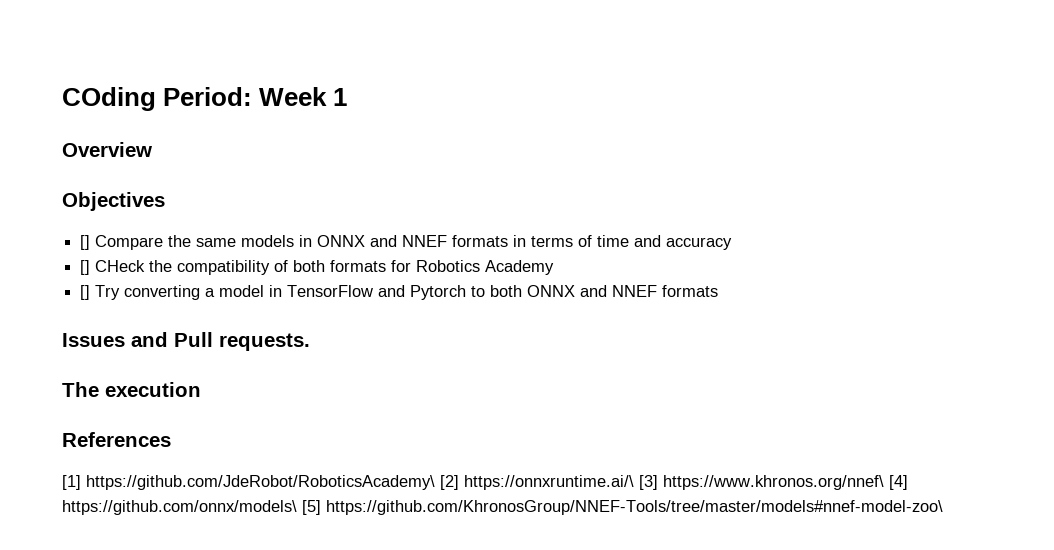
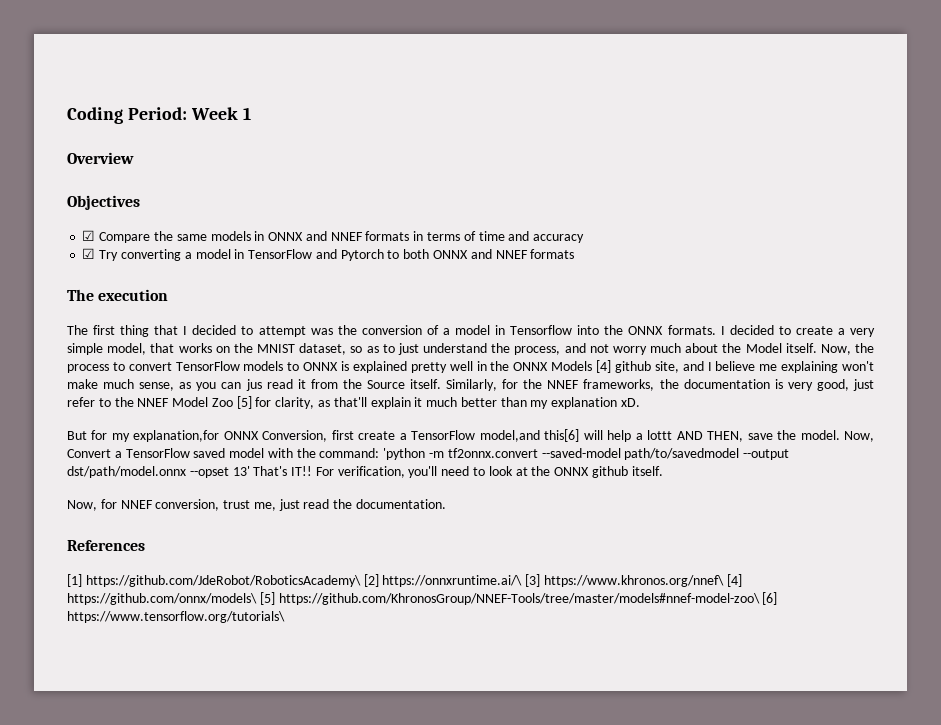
- COding Period: Week 1
+ Coding Period: Week 1
- [] Compare the same models in ONNX and NNEF formats in terms of time and accuracy
+ ☑ Compare the same models in ONNX and NNEF formats in terms of time and accuracy
- [] CHeck the compatibility of both formats for Robotics Academy
- [] Try converting a model in TensorFlow and Pytorch to both ONNX and NNEF formats
+ ☑ Try converting a model in TensorFlow and Pytorch to both ONNX and NNEF formats
- Issues and Pull requests.
  The execution
+ The first thing that I decided to attempt was the conversion of a model in Tensorflow into the ONNX formats. I decided to create a very simple model, that works on the MNIST dataset, so as to just understand the process, and not worry much about the Model itself. Now, the process to convert TensorFlow models to ONNX is explained pretty well in the ONNX Models [4] github site, and I believe me explaining won't make much sense, as you can jus read it from the Source itself. Similarly, for the NNEF frameworks, the documentation is very good, just refer to the NNEF Model Zoo [5] for clarity, as that'll explain it much better than my explanation xD.
+ But for my explanation,for ONNX Conversion, first create a TensorFlow model,and this[6] will help a lottt AND THEN, save the model. Now, Convert a TensorFlow saved model with the command: 'python -m tf2onnx.convert --saved-model path/to/savedmodel --output dst/path/model.onnx --opset 13' That's IT!! For verification, you'll need to look at the ONNX github itself.
+ Now, for NNEF conversion, trust me, just read the documentation.
- [1] https://github.com/JdeRobot/RoboticsAcademy\ [2] https://onnxruntime.ai/\ [3] https://www.khronos.org/nnef\ [4] https://github.com/onnx/models\ [5] https://github.com/KhronosGroup/NNEF-Tools/tree/master/models#nnef-model-zoo\
+ [1] https://github.com/JdeRobot/RoboticsAcademy\ [2] https://onnxruntime.ai/\ [3] https://www.khronos.org/nnef\ [4] https://github.com/onnx/models\ [5] https://github.com/KhronosGroup/NNEF-Tools/tree/master/models#nnef-model-zoo\ [6] https://www.tensorflow.org/tutorials\

